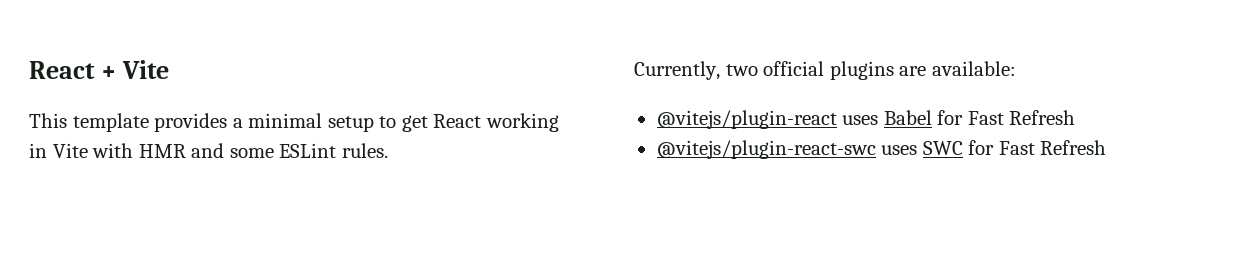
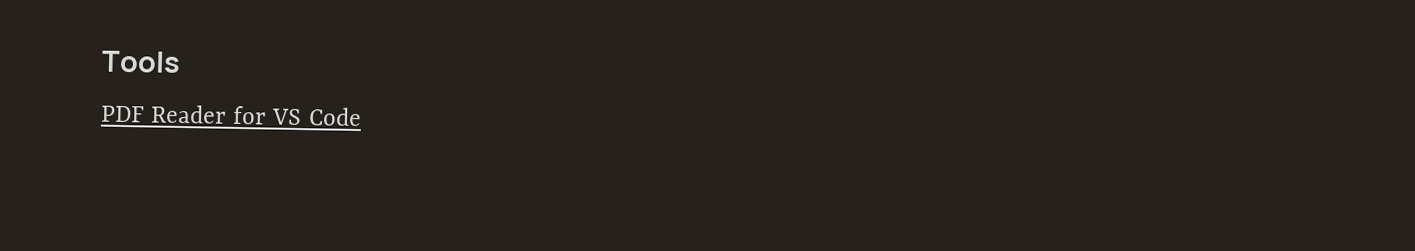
- React + Vite
- This template provides a minimal setup to get React working in Vite with HMR and some ESLint rules.
- Currently, two official plugins are available:
- @vitejs/plugin-react uses Babel for Fast Refresh
- @vitejs/plugin-react-swc uses SWC for Fast Refresh
+ Tools
+ PDF Reader for VS Code

